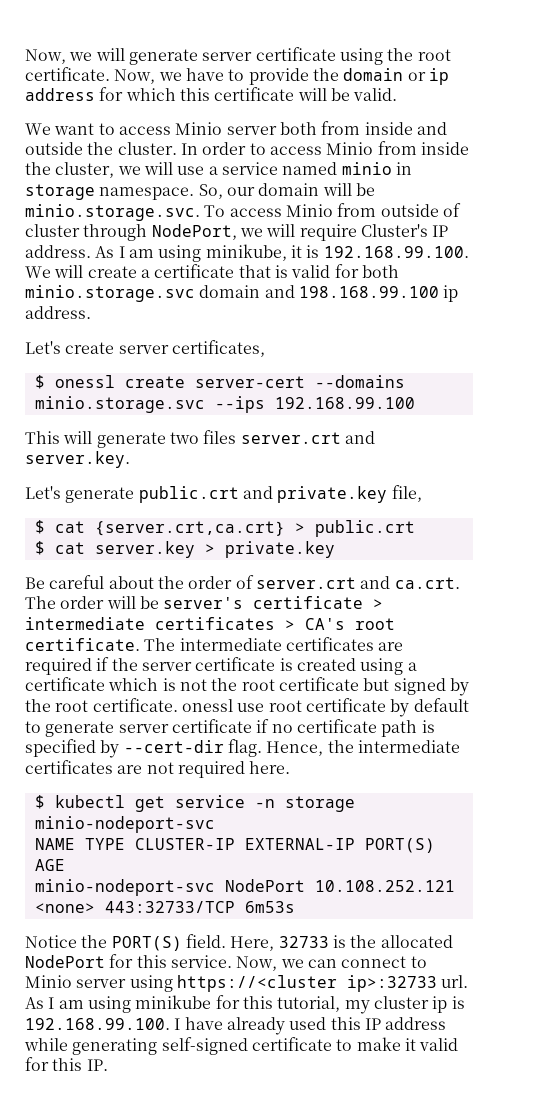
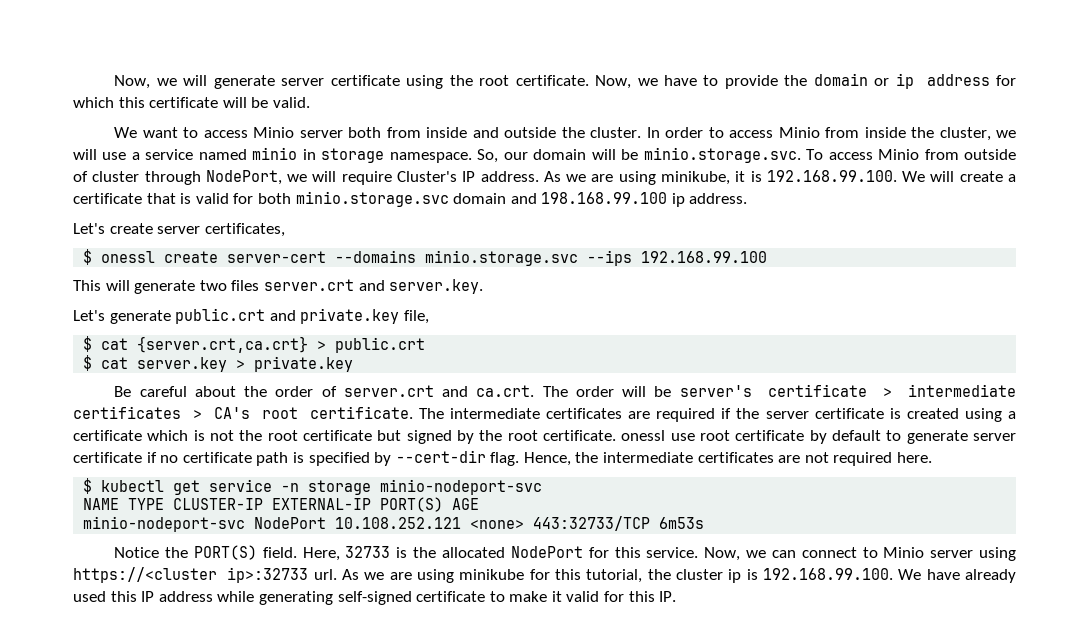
- As I am using minikube, it is 192.168.99.100. We will create a certificate that is valid for both minio.storage.svc domain and 198.168.99.100 ip address.
+ As we are using minikube, it is 192.168.99.100. We will create a certificate that is valid for both minio.storage.svc domain and 198.168.99.100 ip address.
- As I am using minikube for this tutorial, my cluster ip is 192.168.99.100. I have already used this IP address while generating self-signed certificate to make it valid for this IP.
+ As we are using minikube for this tutorial, the cluster ip is 192.168.99.100. We have already used this IP address while generating self-signed certificate to make it valid for this IP.

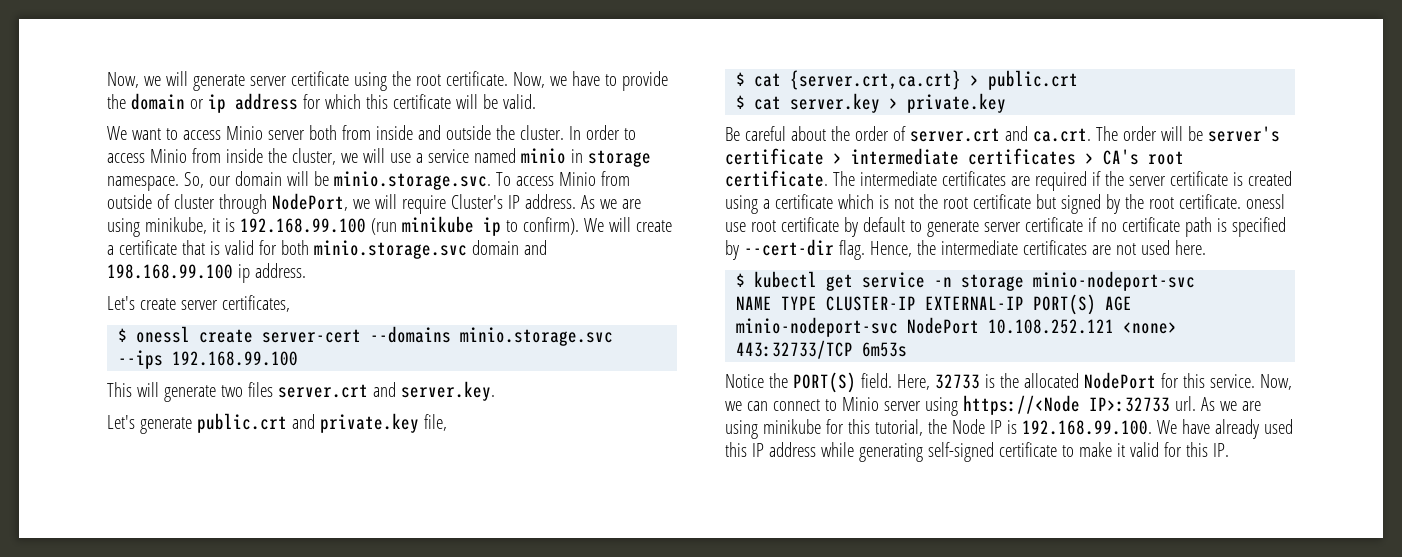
- As we are using minikube, it is 192.168.99.100. We will create a certificate that is valid for both minio.storage.svc domain and 198.168.99.100 ip address.
+ As we are using minikube, it is 192.168.99.100 (run minikube ip to confirm). We will create a certificate that is valid for both minio.storage.svc domain and 198.168.99.100 ip address.
- Hence, the intermediate certificates are not required here.
+ Hence, the intermediate certificates are not used here.
- Now, we can connect to Minio server using https://<cluster ip>:32733 url.
+ Now, we can connect to Minio server using https://<Node IP>:32733 url.
- As we are using minikube for this tutorial, the cluster ip is 192.168.99.100. We have already used this IP address while generating self-signed certificate to make it valid for this IP.
+ As we are using minikube for this tutorial, the Node IP is 192.168.99.100. We have already used this IP address while generating self-signed certificate to make it valid for this IP.

